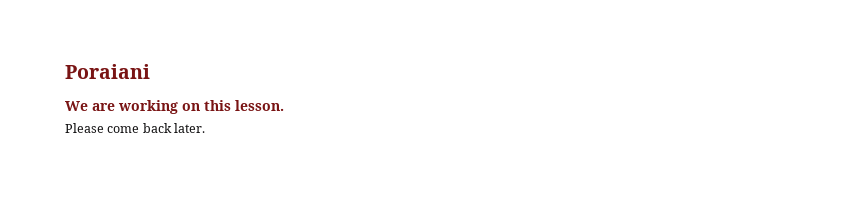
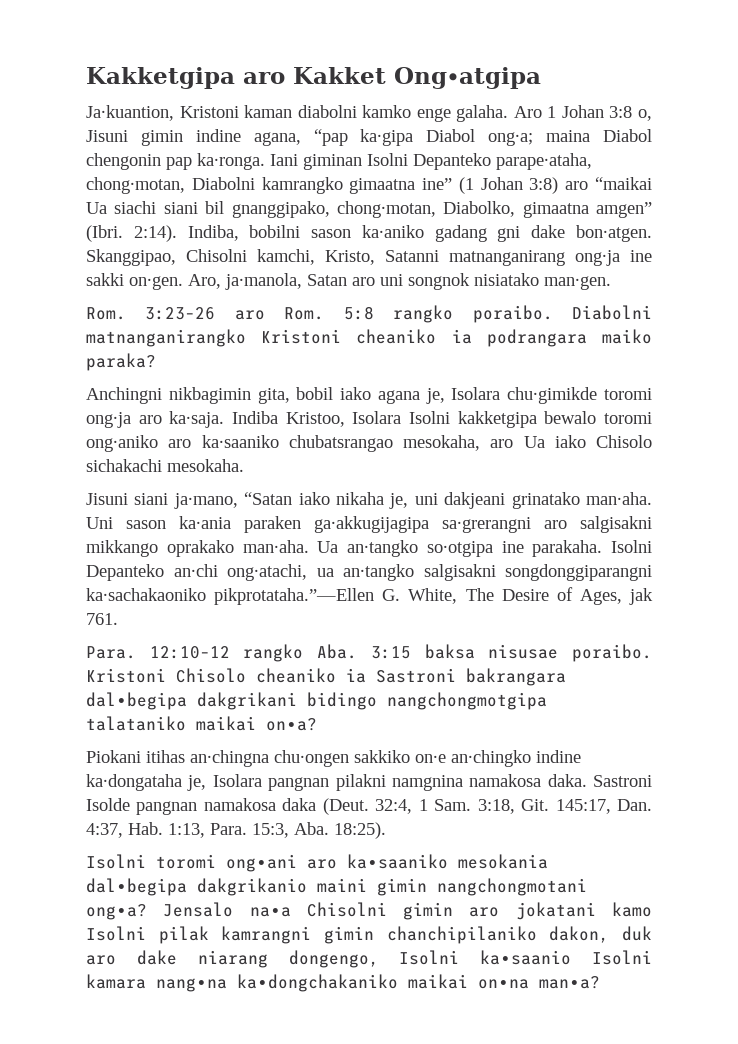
- Poraiani
- We are working on this lesson.
- Please come back later.
+ Kakketgipa aro Kakket Ong∙atgipa
+ Ja∙kuantion, Kristoni kaman diabolni kamko enge galaha. Aro 1 Johan 3:8 o, Jisuni gimin indine agana, “pap ka∙gipa Diabol ong∙a; maina Diabol chengonin pap ka∙ronga. Iani giminan Isolni Depanteko parape∙ataha, chong∙motan, Diabolni kamrangko gimaatna ine” (1 Johan 3:8) aro “maikai Ua siachi siani bil gnanggipako, chong∙motan, Diabolko, gimaatna amgen” (Ibri. 2:14). Indiba, bobilni sason ka∙aniko gadang gni dake bon∙atgen. Skanggipao, Chisolni kamchi, Kristo, Satanni matnanganirang ong∙ja ine sakki on∙gen. Aro, ja∙manola, Satan aro uni songnok nisiatako man∙gen.
+ Rom. 3:23–26 aro Rom. 5:8 rangko poraibo. Diabolni matnanganirangko Kristoni cheaniko ia podrangara maiko paraka?
+ Anchingni nikbagimin gita, bobil iako agana je, Isolara chu∙gimikde toromi ong∙ja aro ka∙saja. Indiba Kristoo, Isolara Isolni kakketgipa bewalo toromi ong∙aniko aro ka∙saaniko chubatsrangao mesokaha, aro Ua iako Chisolo sichakachi mesokaha.
+ Jisuni siani ja∙mano, “Satan iako nikaha je, uni dakjeani grinatako man∙aha. Uni sason ka∙ania paraken ga∙akkugijagipa sa∙grerangni aro salgisakni mikkango oprakako man∙aha. Ua an∙tangko so∙otgipa ine parakaha. Isolni Depanteko an∙chi ong∙atachi, ua an∙tangko salgisakni songdonggiparangni ka∙sachakaoniko pikprotataha.”—Ellen G. White, The Desire of Ages, jak 761.
+ Para. 12:10–12 rangko Aba. 3:15 baksa nisusae poraibo. Kristoni Chisolo cheaniko ia Sastroni bakrangara dal∙begipa dakgrikani bidingo nangchongmotgipa talataniko maikai on∙a?
+ Piokani itihas an∙chingna chu∙ongen sakkiko on∙e an∙chingko indine ka∙dongataha je, Isolara pangnan pilakni namgnina namakosa daka. Sastroni Isolde pangnan namakosa daka (Deut. 32:4, 1 Sam. 3:18, Git. 145:17, Dan. 4:37, Hab. 1:13, Para. 15:3, Aba. 18:25).
+ Isolni toromi ong∙ani aro ka∙saaniko mesokania dal∙begipa dakgrikanio maini gimin nangchongmotani ong∙a? Jensalo na∙a Chisolni gimin aro jokatani kamo Isolni pilak kamrangni gimin chanchipilaniko dakon, duk aro dake niarang dongengo, Isolni ka∙saanio Isolni kamara nang∙na ka∙dongchakaniko maikai on∙na man∙a?

